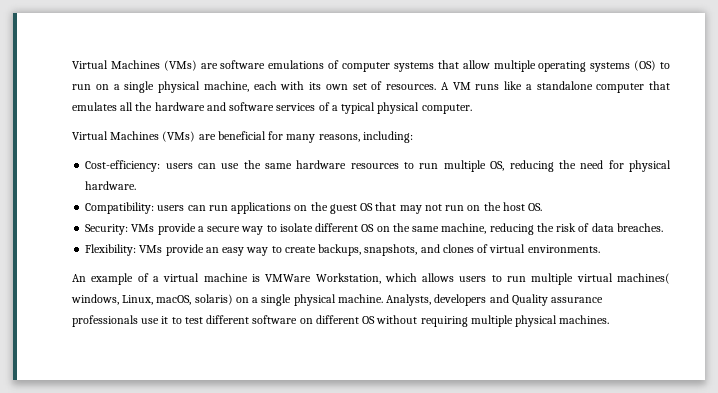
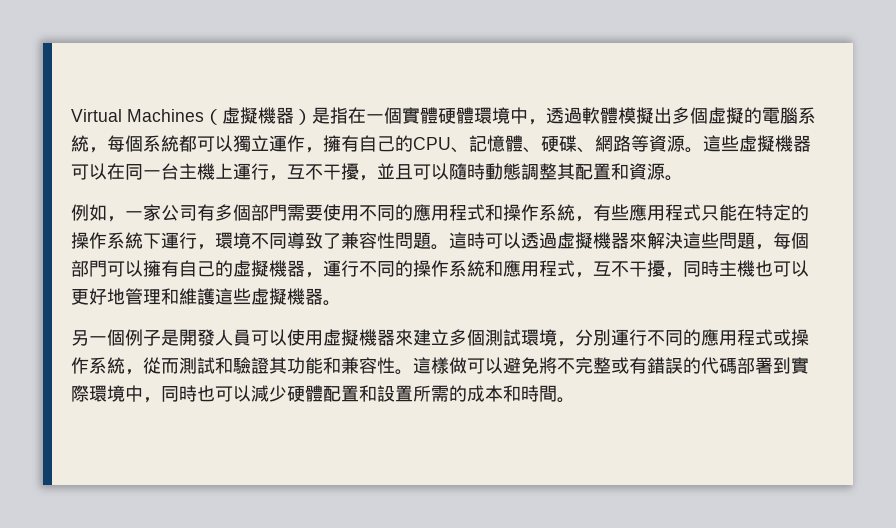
- Virtual Machines (VMs) are software emulations of computer systems that allow multiple operating systems (OS) to run on a single physical machine, each with its own set of resources. A VM runs like a standalone computer that emulates all the hardware and software services of a typical physical computer.
- Virtual Machines (VMs) are beneficial for many reasons, including:
- Cost-efficiency: users can use the same hardware resources to run multiple OS, reducing the need for physical hardware.
- Compatibility: users can run applications on the guest OS that may not run on the host OS.
- Security: VMs provide a secure way to isolate different OS on the same machine, reducing the risk of data breaches.
- Flexibility: VMs provide an easy way to create backups, snapshots, and clones of virtual environments.
- An example of a virtual machine is VMWare Workstation, which allows users to run multiple virtual machines( windows, Linux, macOS, solaris) on a single physical machine. Analysts, developers and Quality assurance professionals use it to test different software on different OS without requiring multiple physical machines.
+ Virtual Machines（虛擬機器）是指在一個實體硬體環境中，透過軟體模擬出多個虛擬的電腦系統，每個系統都可以獨立運作，擁有自己的CPU、記憶體、硬碟、網路等資源。這些虛擬機器可以在同一台主機上運行，互不干擾，並且可以隨時動態調整其配置和資源。
+ 例如，一家公司有多個部門需要使用不同的應用程式和操作系統，有些應用程式只能在特定的操作系統下運行，環境不同導致了兼容性問題。這時可以透過虛擬機器來解決這些問題，每個部門可以擁有自己的虛擬機器，運行不同的操作系統和應用程式，互不干擾，同時主機也可以更好地管理和維護這些虛擬機器。
+ 另一個例子是開發人員可以使用虛擬機器來建立多個測試環境，分別運行不同的應用程式或操作系統，從而測試和驗證其功能和兼容性。這樣做可以避免將不完整或有錯誤的代碼部署到實際環境中，同時也可以減少硬體配置和設置所需的成本和時間。

